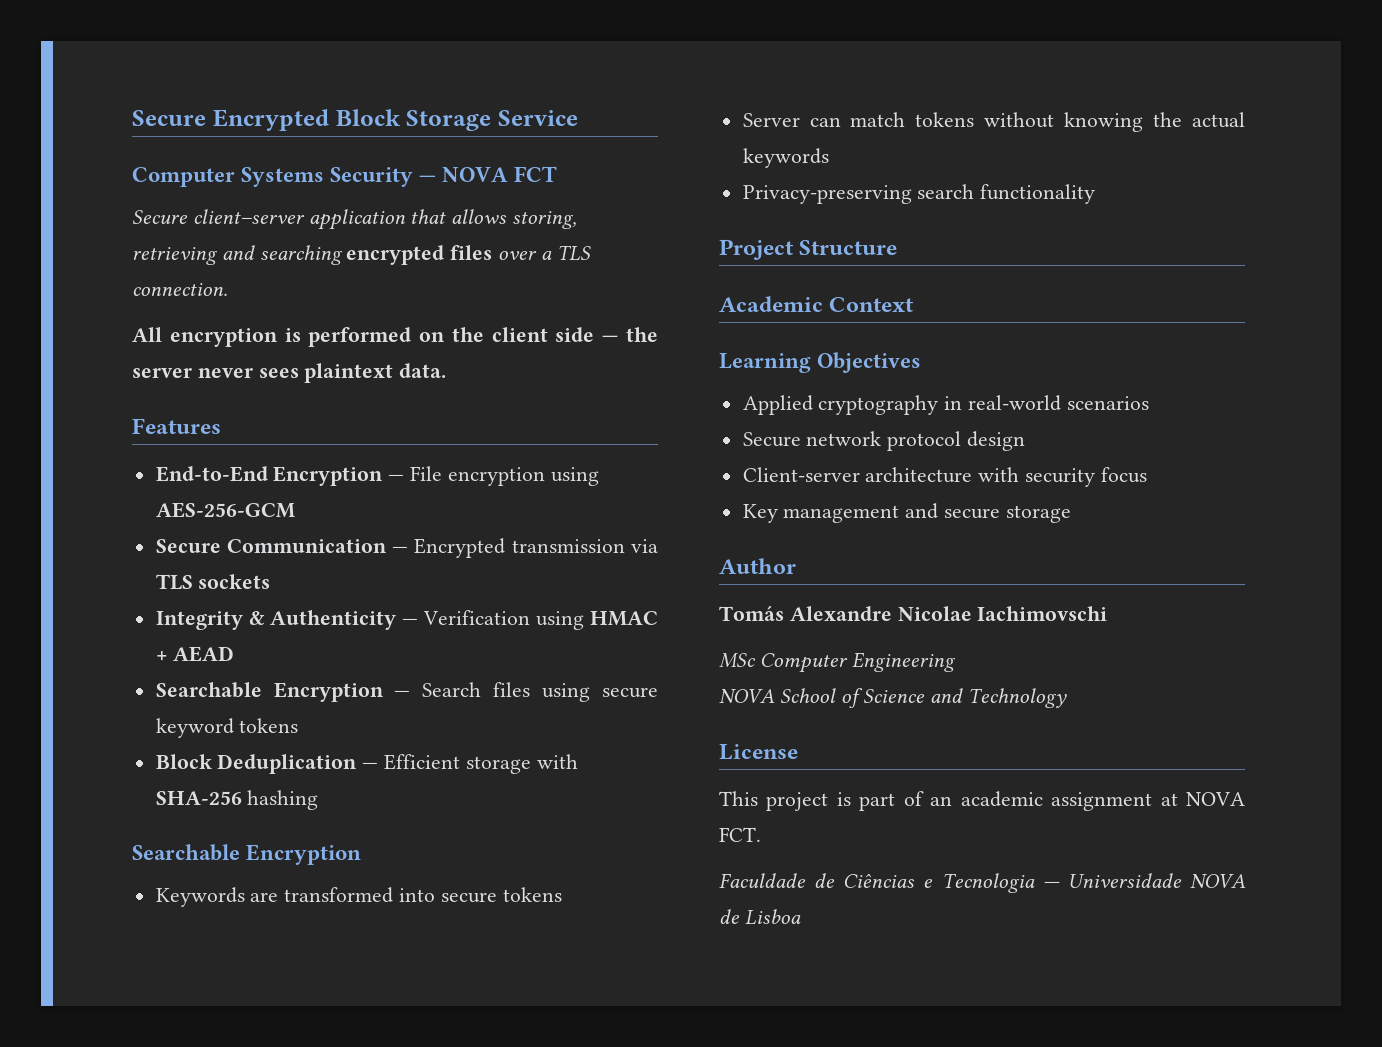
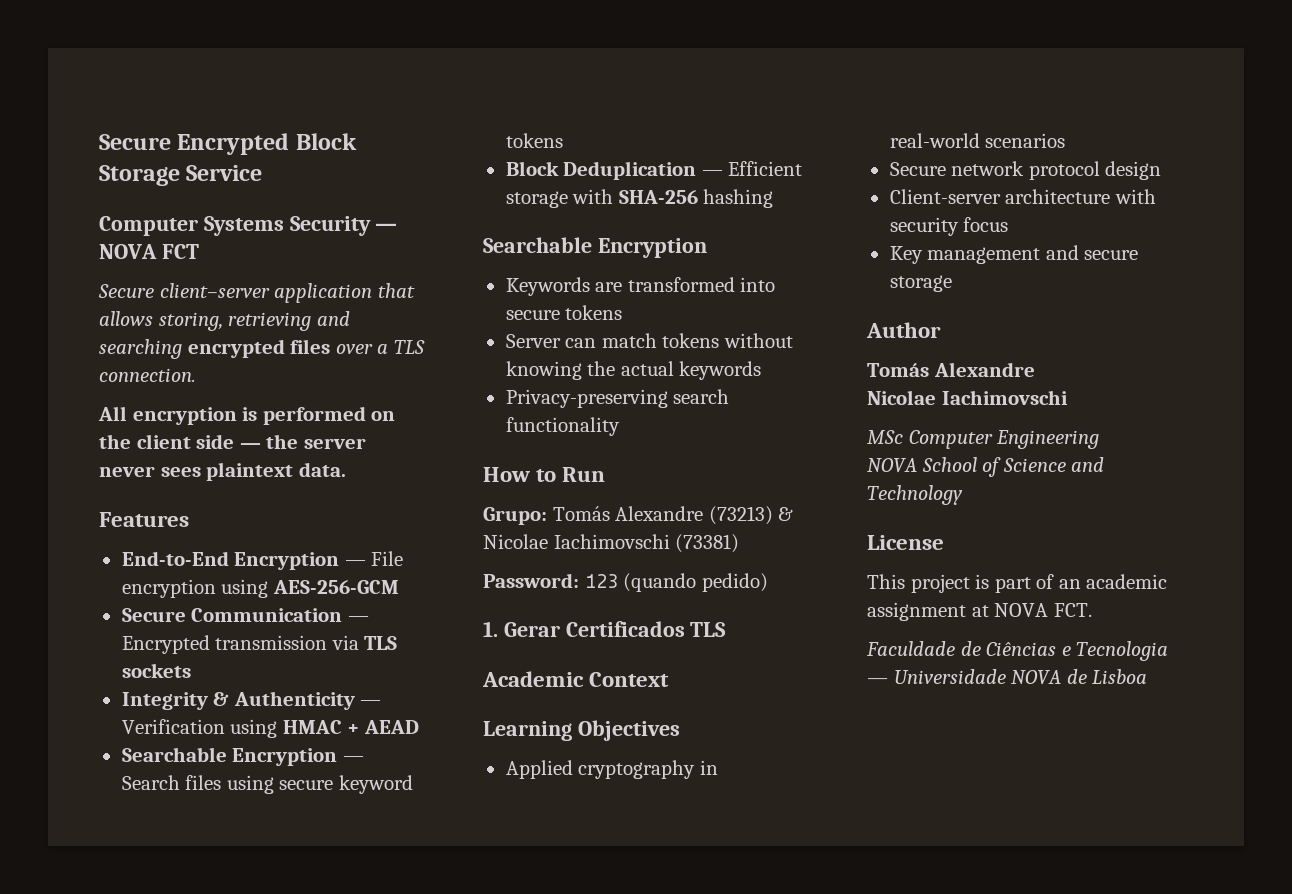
- Project Structure
+ How to Run
+ Grupo: Tomás Alexandre (73213) & Nicolae Iachimovschi (73381)
+ Password: 123 (quando pedido)
+ 1. Gerar Certificados TLS
  Author
- Tomás Alexandre Nicolae Iachimovschi
+ Tomás Alexandre
+ Nicolae Iachimovschi

